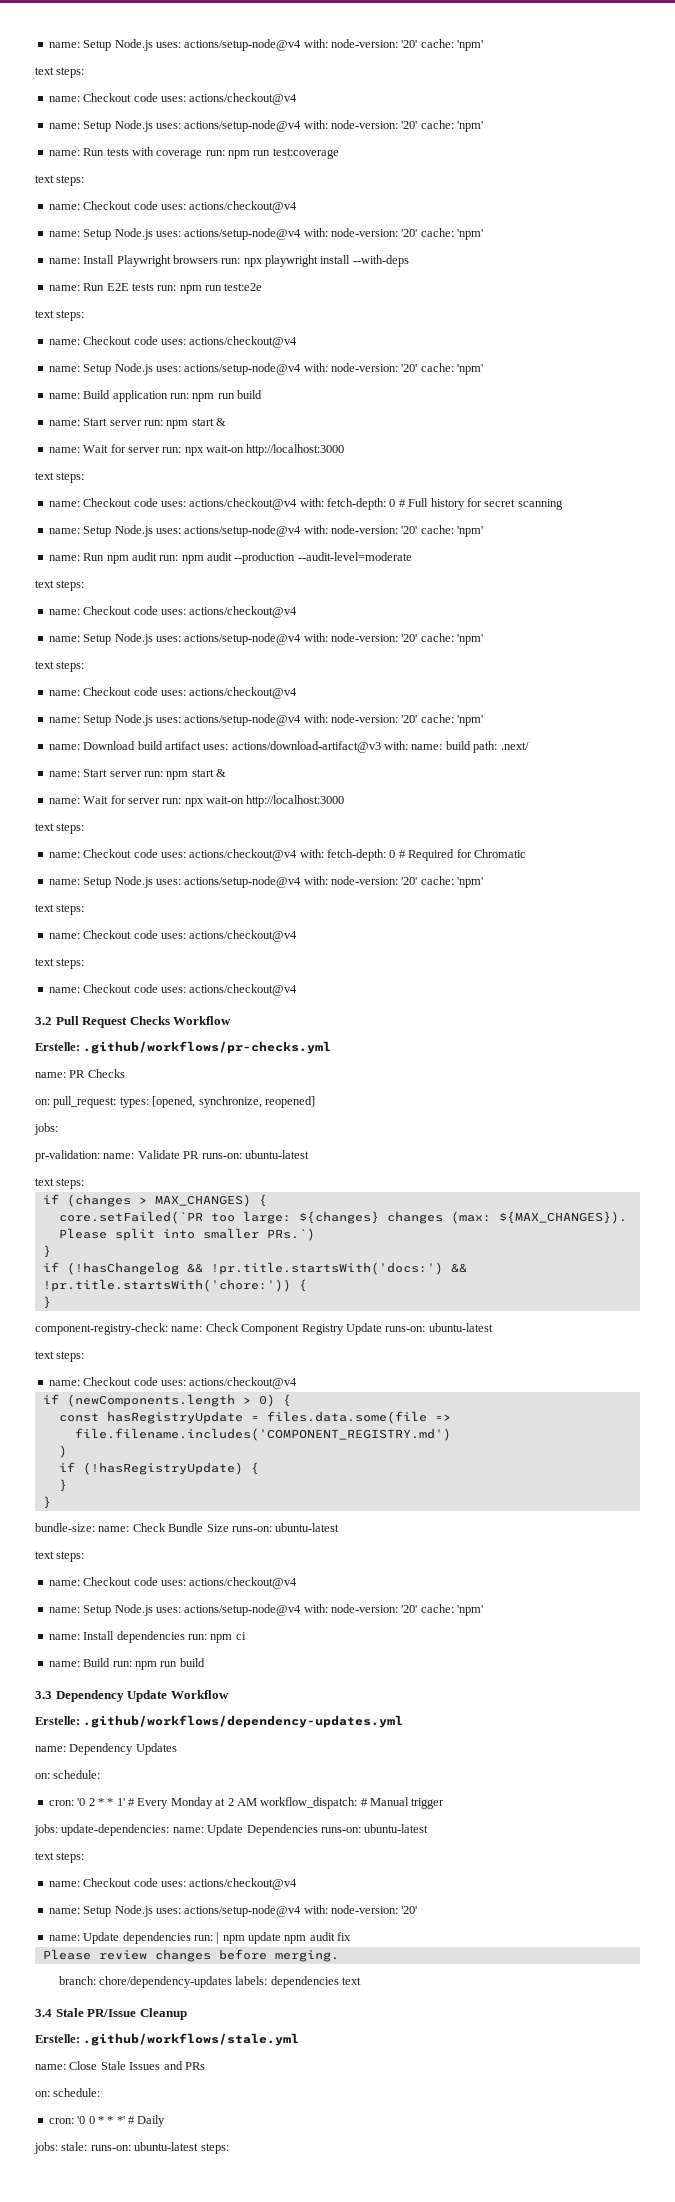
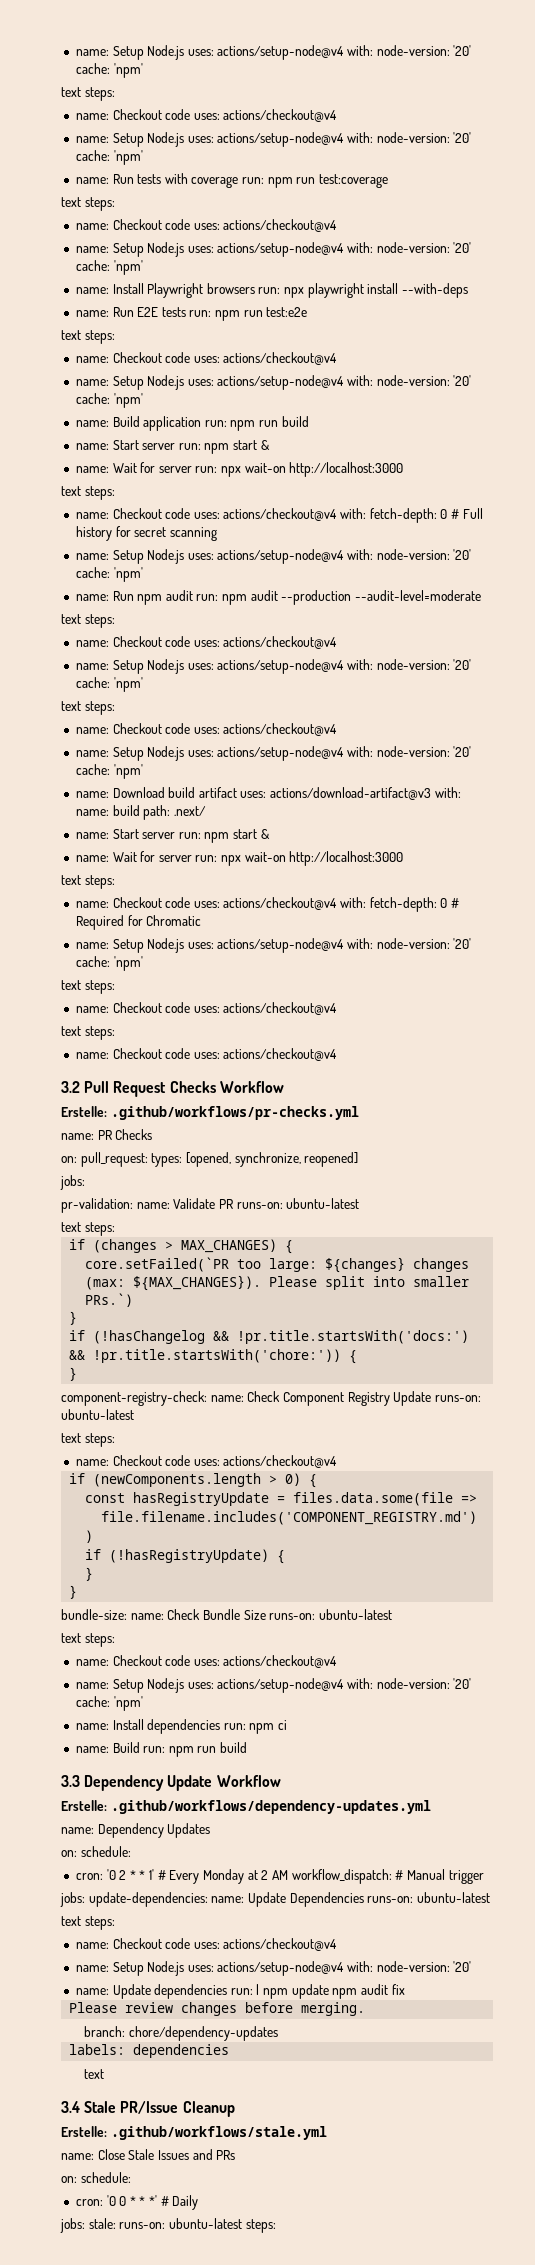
- branch: chore/dependency-updates labels: dependencies text
+ branch: chore/dependency-updates
+ labels: dependencies
+ text

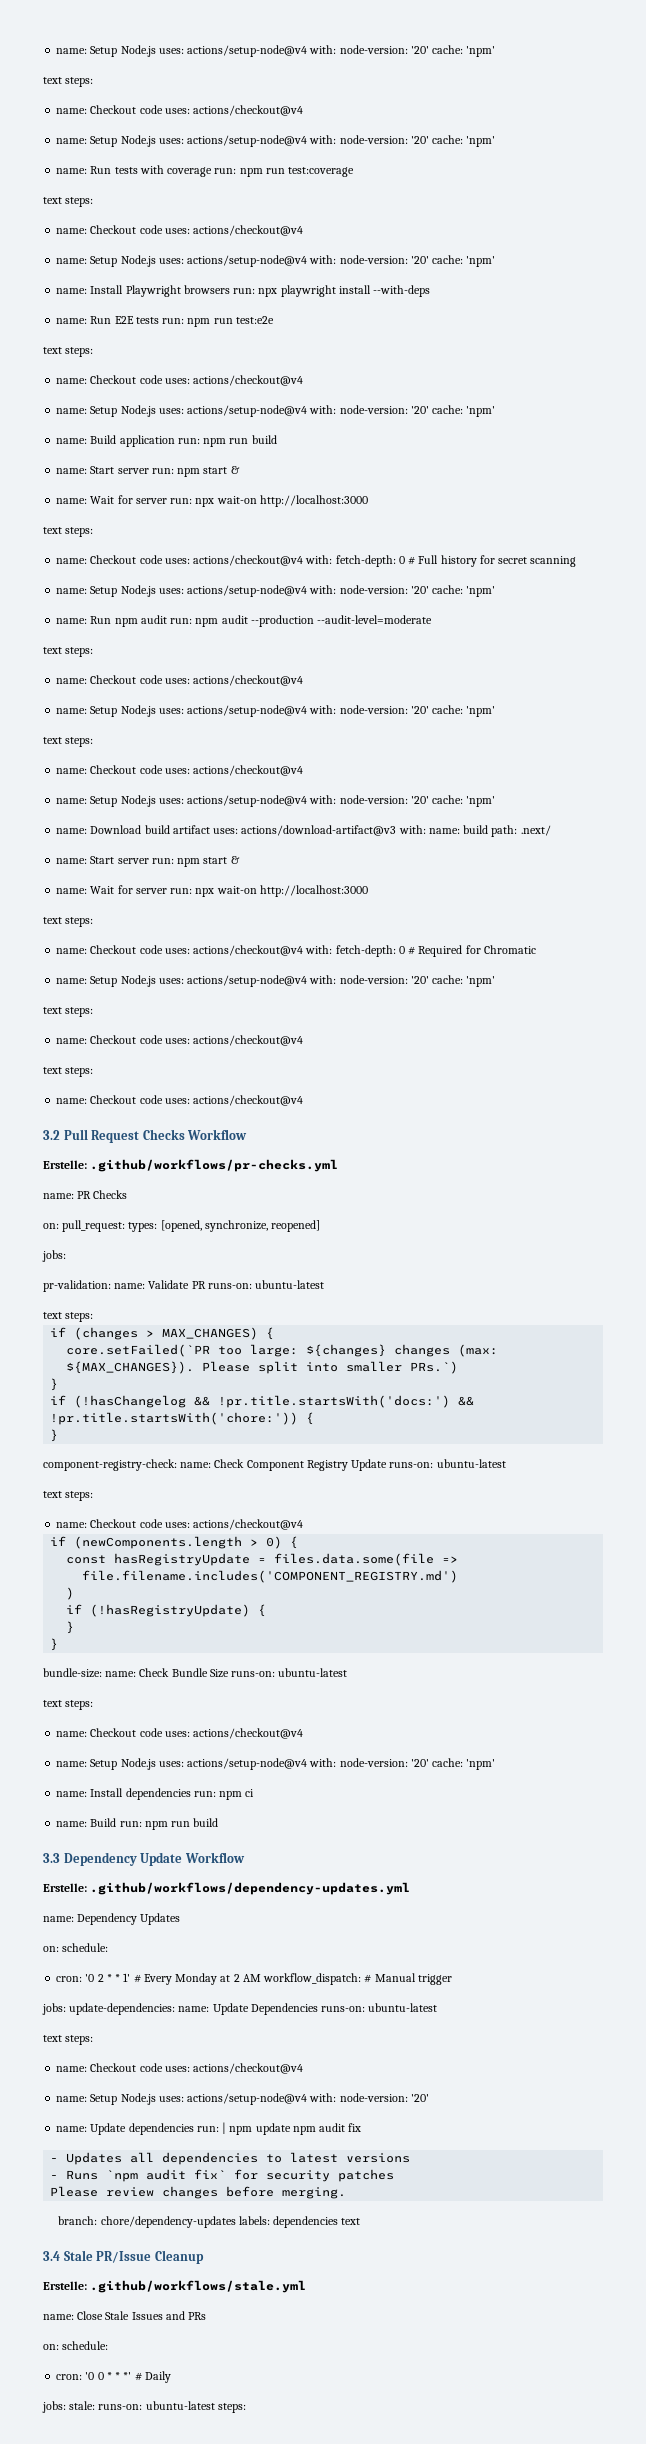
+ - Updates all dependencies to latest versions
+ - Runs `npm audit fix` for security patches
- branch: chore/dependency-updates
- labels: dependencies
- text
+ branch: chore/dependency-updates labels: dependencies text

